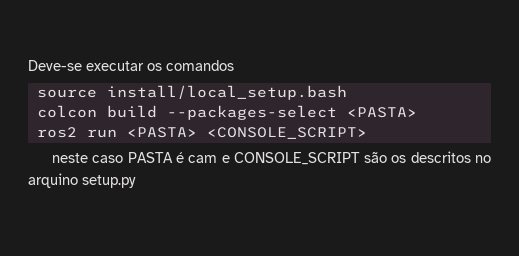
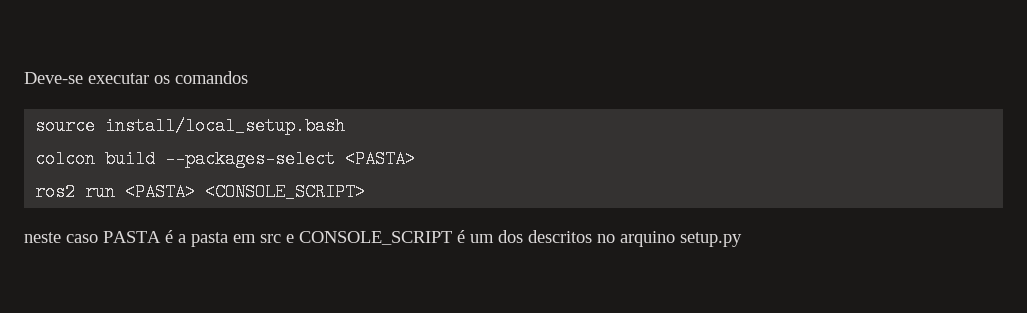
- neste caso PASTA é cam e CONSOLE_SCRIPT são os descritos no arquino setup.py
+ neste caso PASTA é a pasta em src e CONSOLE_SCRIPT é um dos descritos no arquino setup.py

